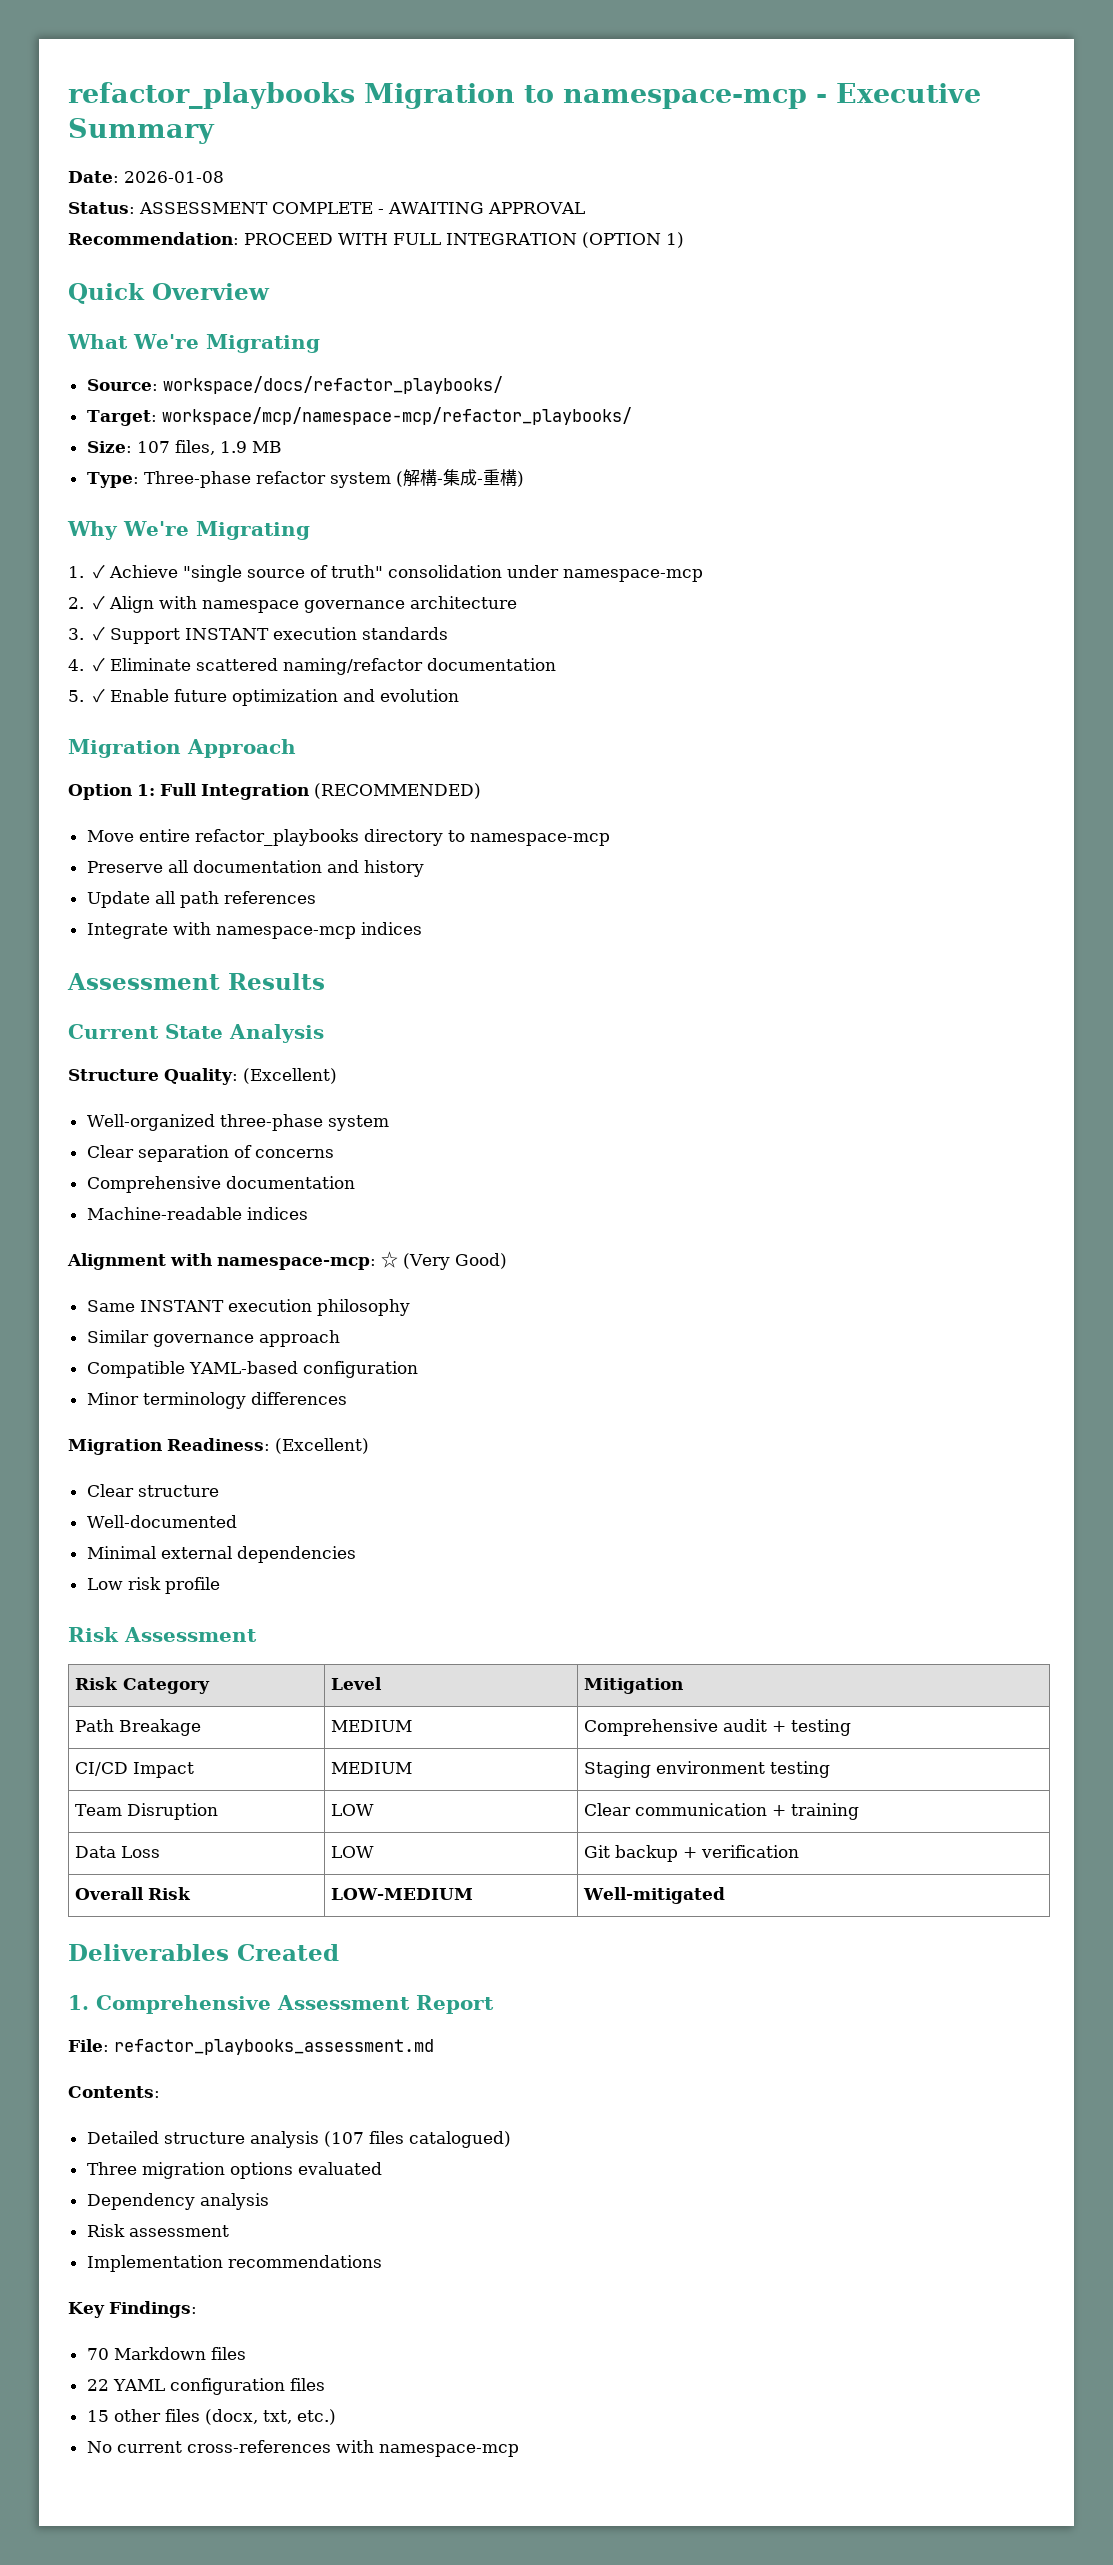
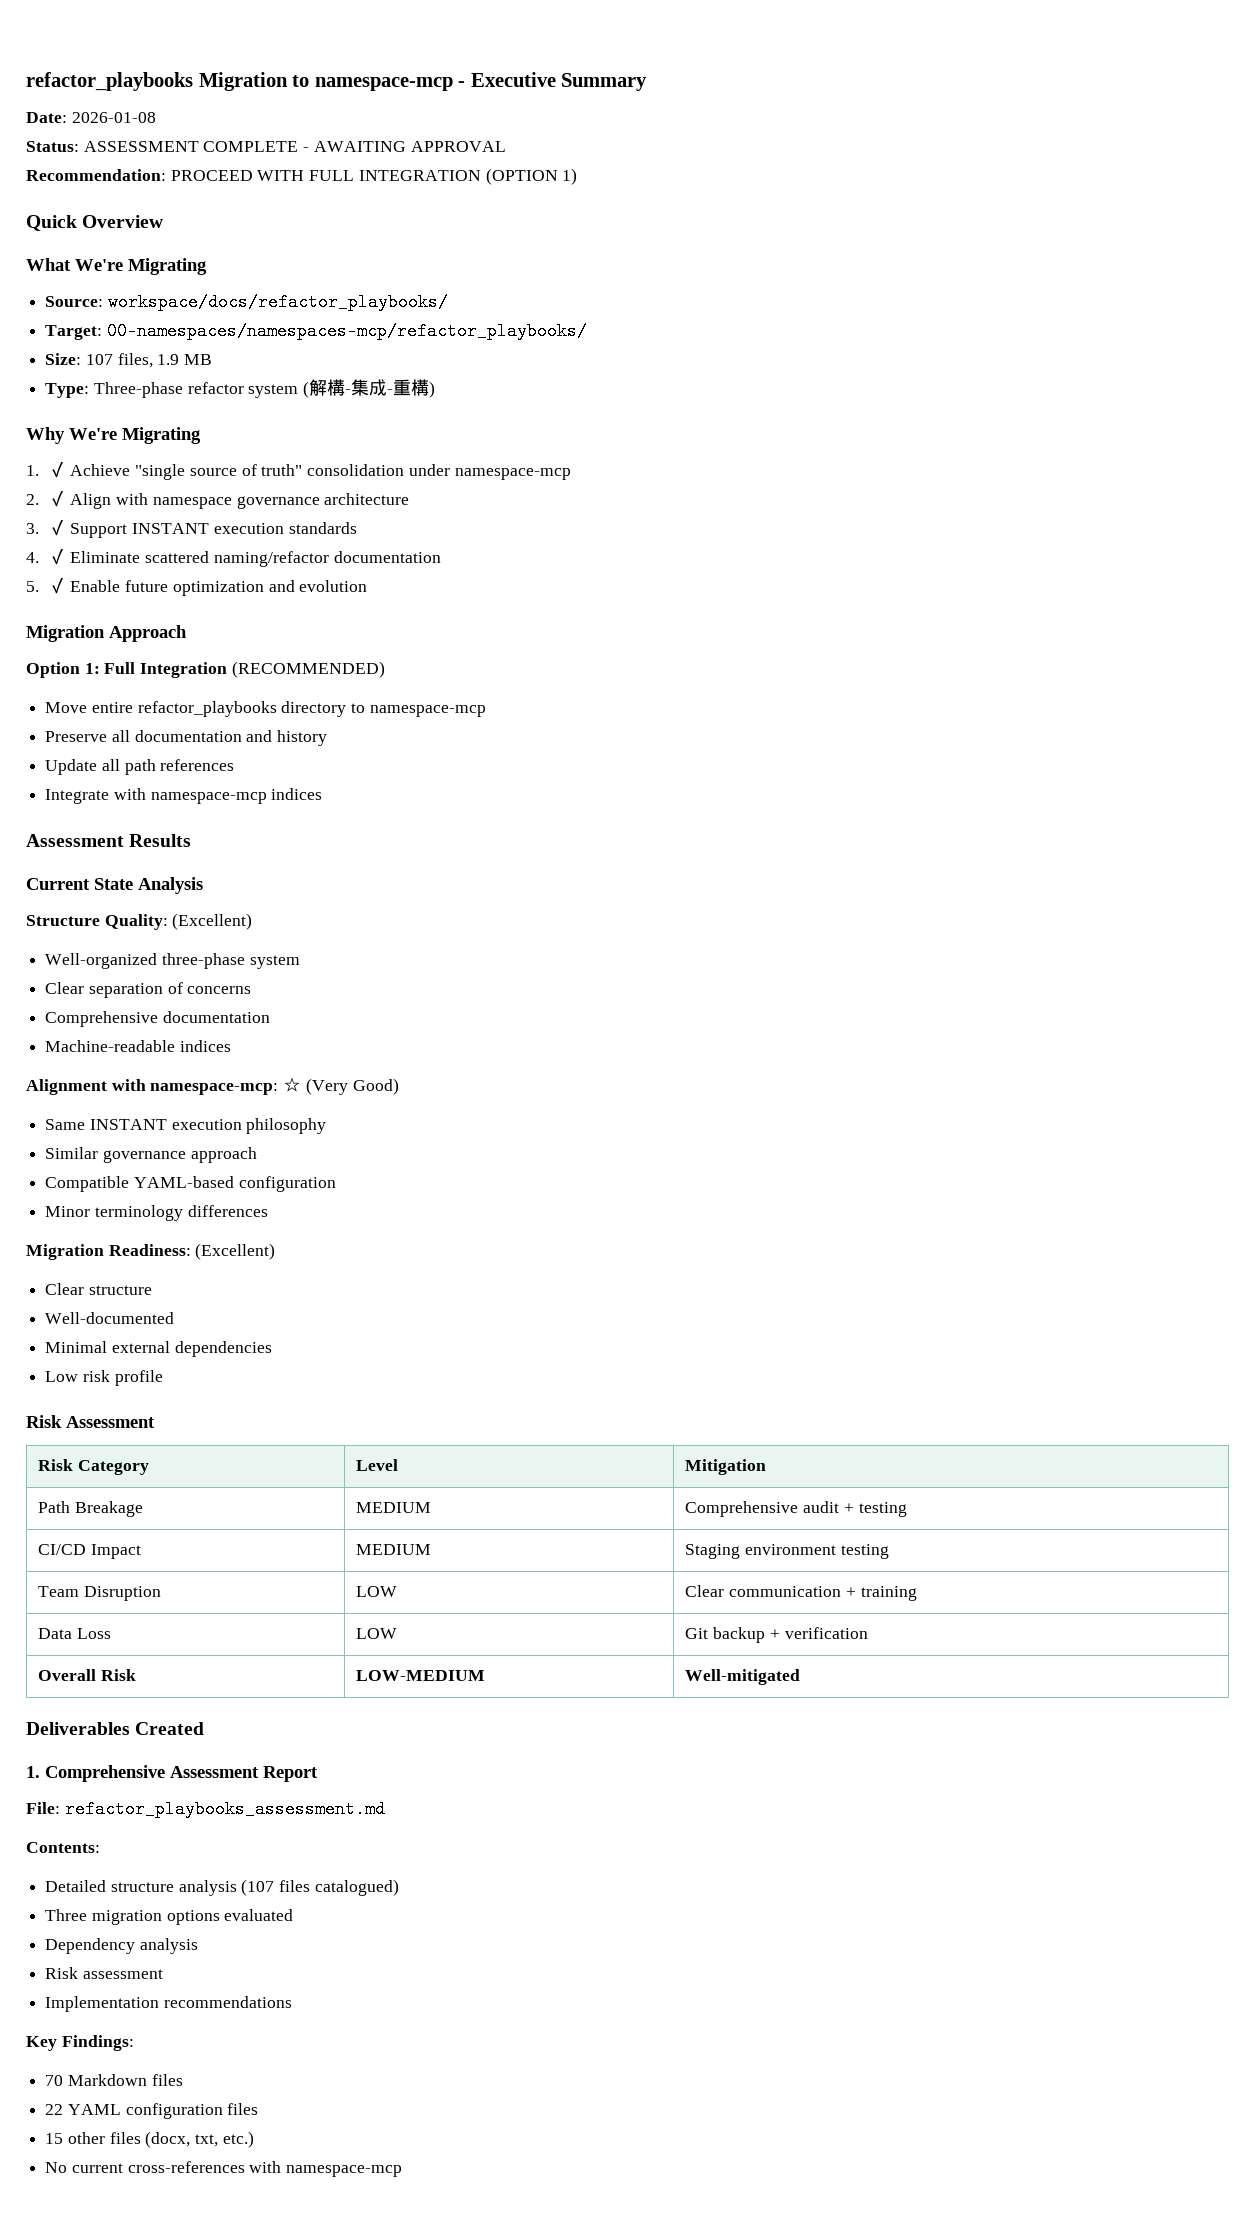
- Target: workspace/mcp/namespace-mcp/refactor_playbooks/
+ Target: 00-namespaces/namespaces-mcp/refactor_playbooks/

